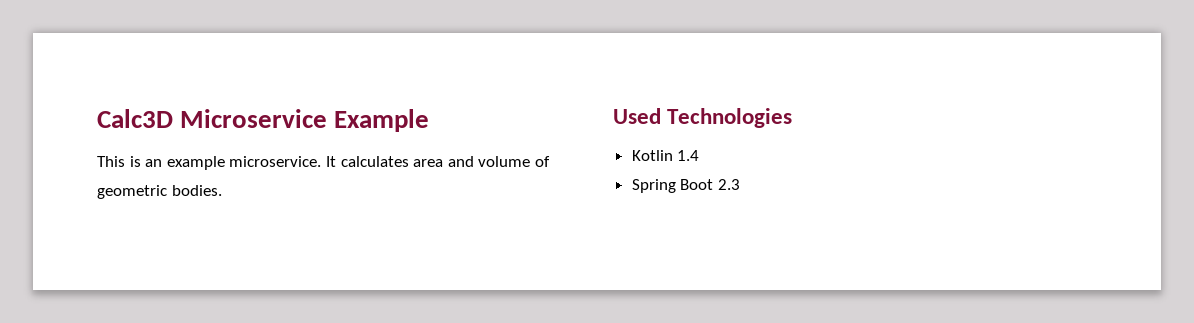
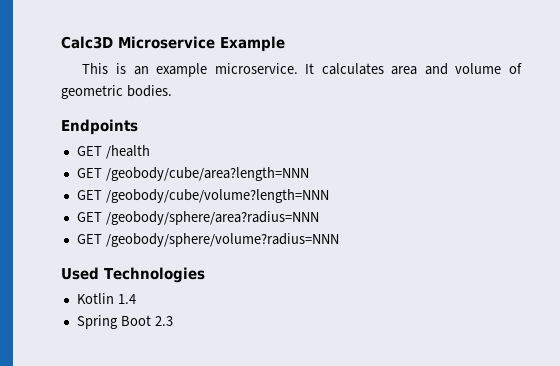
+ Endpoints
+ GET /health
+ GET /geobody/cube/area?length=NNN
+ GET /geobody/cube/volume?length=NNN
+ GET /geobody/sphere/area?radius=NNN
+ GET /geobody/sphere/volume?radius=NNN

